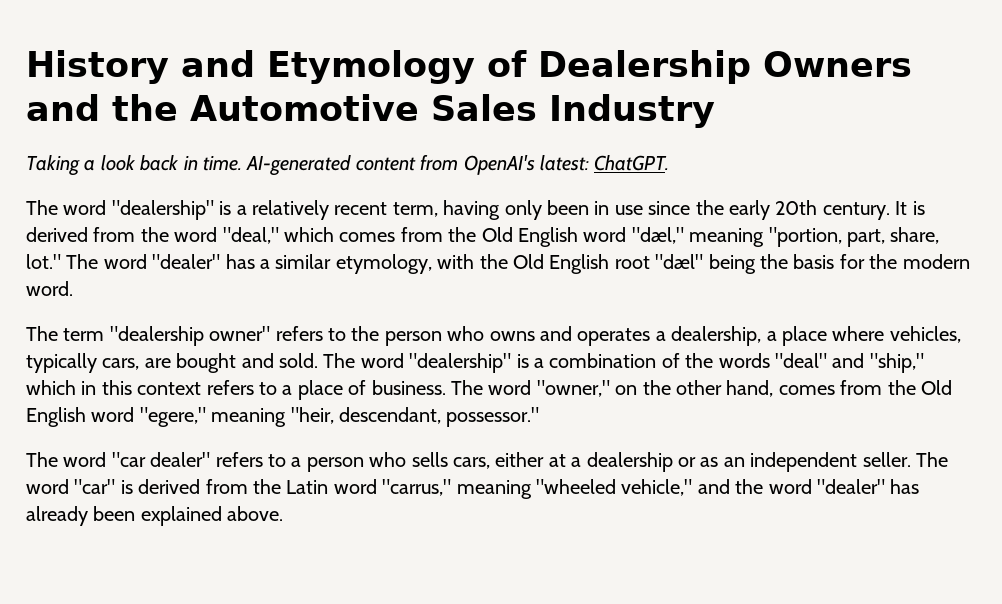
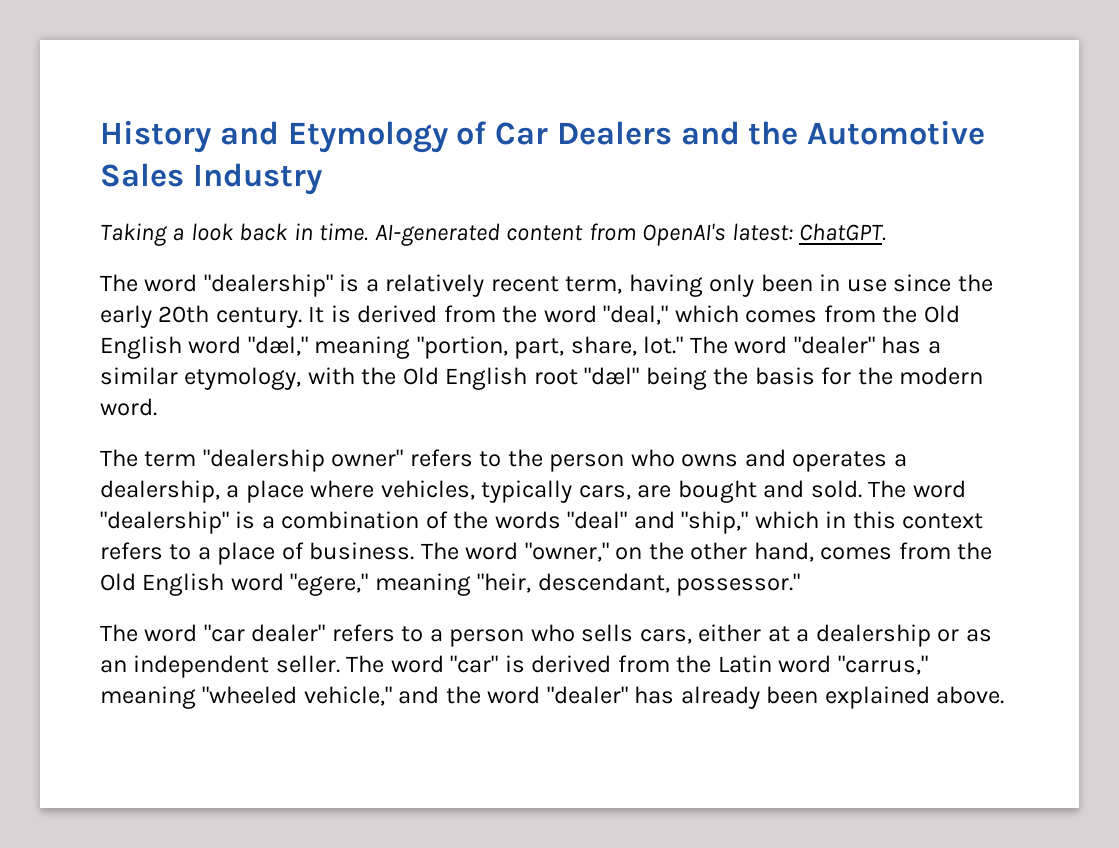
- History and Etymology of Dealership Owners and the Automotive Sales Industry
+ History and Etymology of Car Dealers and the Automotive Sales Industry

